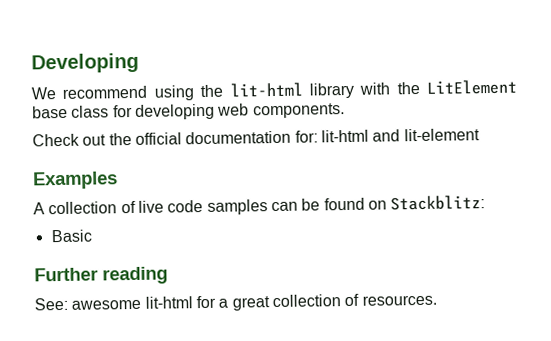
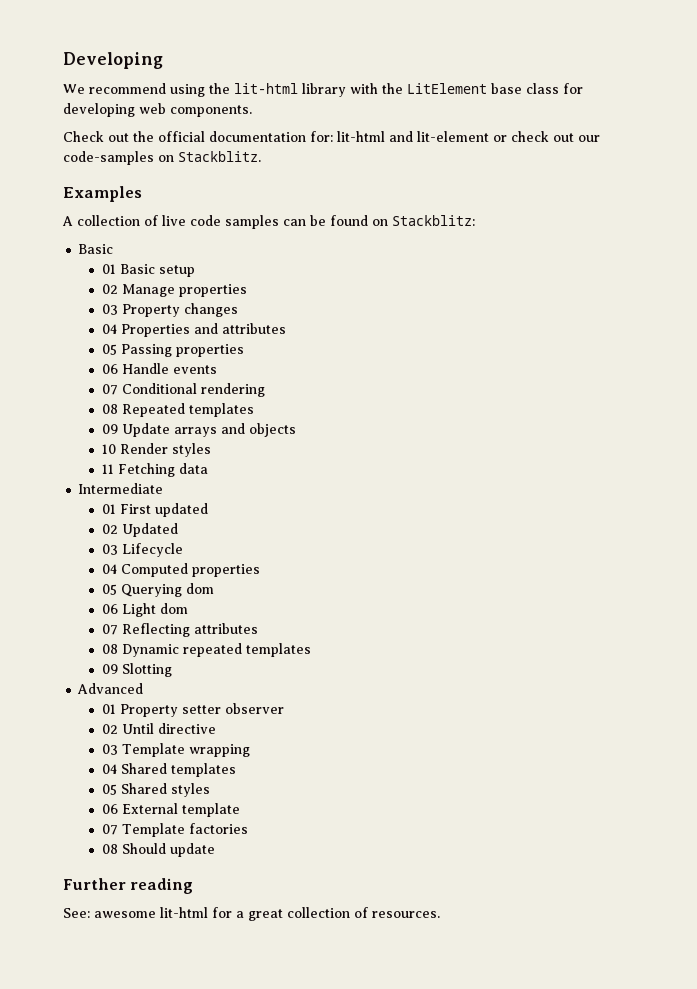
- Check out the official documentation for: lit-html and lit-element
+ Check out the official documentation for: lit-html and lit-element or check out our code-samples on Stackblitz.
+ 01 Basic setup
+ 02 Manage properties
+ 03 Property changes
+ 04 Properties and attributes
+ 05 Passing properties
+ 06 Handle events
+ 07 Conditional rendering
+ 08 Repeated templates
+ 09 Update arrays and objects
+ 10 Render styles
+ 11 Fetching data
+ Intermediate
+ 01 First updated
+ 02 Updated
+ 03 Lifecycle
+ 04 Computed properties
+ 05 Querying dom
+ 06 Light dom
+ 07 Reflecting attributes
+ 08 Dynamic repeated templates
+ 09 Slotting
+ Advanced
+ 01 Property setter observer
+ 02 Until directive
+ 03 Template wrapping
+ 04 Shared templates
+ 05 Shared styles
+ 06 External template
+ 07 Template factories
+ 08 Should update

